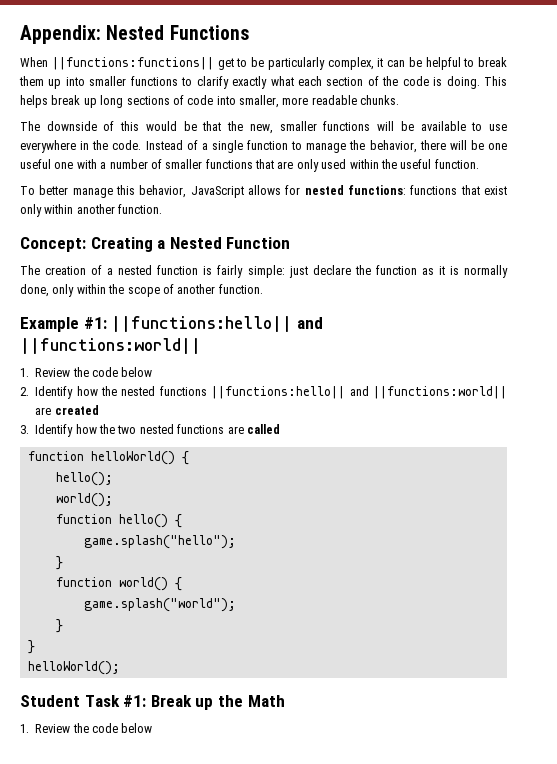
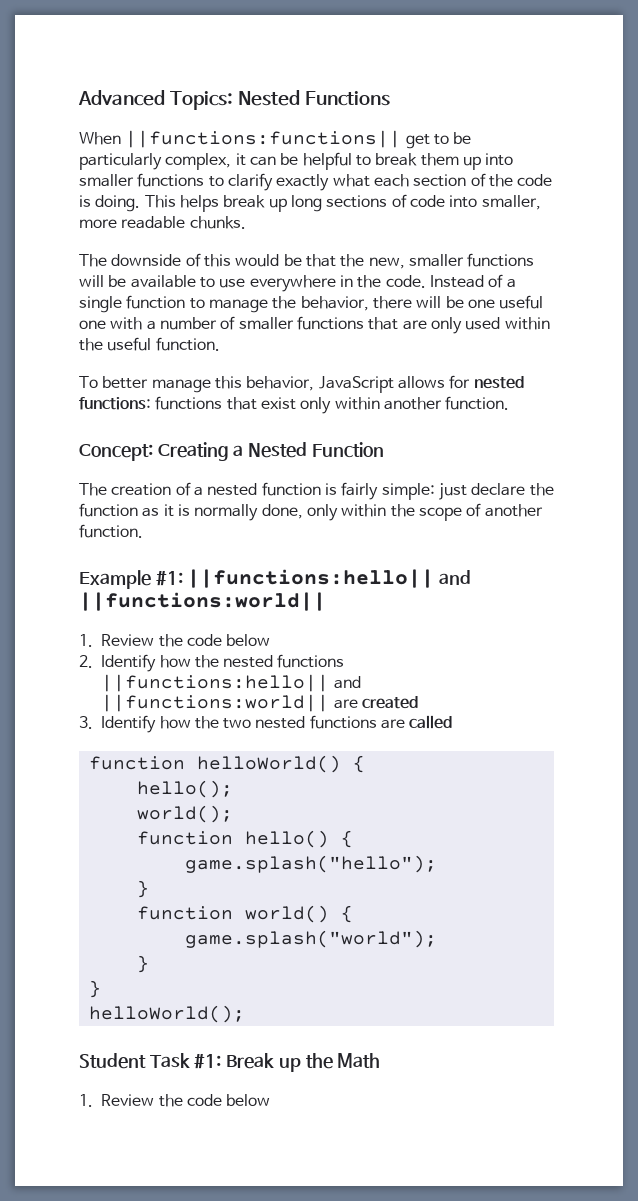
- Appendix: Nested Functions
+ Advanced Topics: Nested Functions

